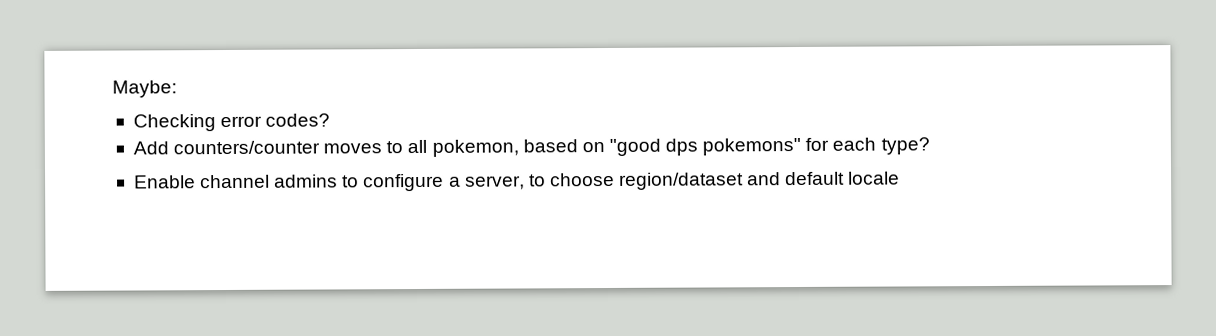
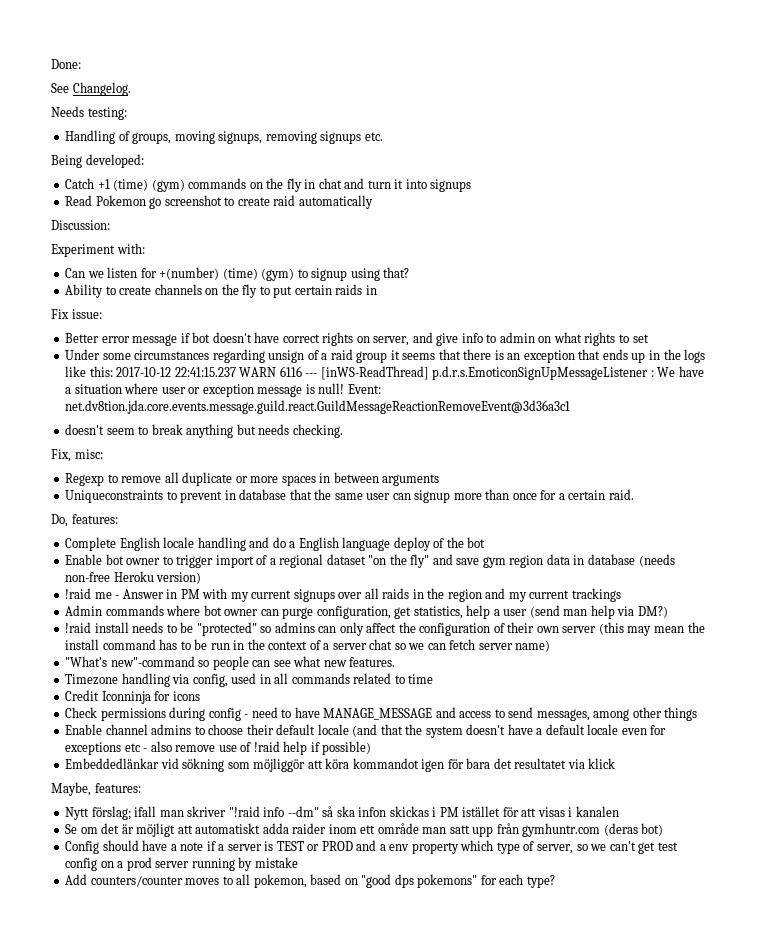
- Maybe:
- Checking error codes?
+ Done:
+ See Changelog.
+ Needs testing:
+ Handling of groups, moving signups, removing signups etc.
+ Being developed:
+ Catch +1 (time) (gym) commands on the fly in chat and turn it into signups
+ Read Pokemon go screenshot to create raid automatically
+ Discussion:
+ Experiment with:
+ Can we listen for +(number) (time) (gym) to signup using that?
+ Ability to create channels on the fly to put certain raids in
+ Fix issue:
+ Better error message if bot doesn't have correct rights on server, and give info to admin on what rights to set
+ Under some circumstances regarding unsign of a raid group it seems that there is an exception that ends up in the logs like this: 2017-10-12 22:41:15.237 WARN 6116 --- [inWS-ReadThread] p.d.r.s.EmoticonSignUpMessageListener : We have a situation where user or exception message is null! Event: net.dv8tion.jda.core.events.message.guild.react.GuildMessageReactionRemoveEvent@3d36a3c1
+ doesn't seem to break anything but needs checking.
+ Fix, misc:
+ Regexp to remove all duplicate or more spaces in between arguments
+ Uniqueconstraints to prevent in database that the same user can signup more than once for a certain raid.
+ Do, features:
+ Complete English locale handling and do a English language deploy of the bot
+ Enable bot owner to trigger import of a regional dataset "on the fly" and save gym region data in database (needs non-free Heroku version)
+ !raid me - Answer in PM with my current signups over all raids in the region and my current trackings
+ Admin commands where bot owner can purge configuration, get statistics, help a user (send man help via DM?)
+ !raid install needs to be "protected" so admins can only affect the configuration of their own server (this may mean the install command has to be run in the context of a server chat so we can fetch server name)
+ "What's new"-command so people can see what new features.
+ Timezone handling via config, used in all commands related to time
+ Credit Iconninja for icons
+ Check permissions during config - need to have MANAGE_MESSAGE and access to send messages, among other things
+ Enable channel admins to choose their default locale (and that the system doesn't have a default locale even for exceptions etc - also remove use of !raid help if possible)
+ Embeddedlänkar vid sökning som möjliggör att köra kommandot igen för bara det resultatet via klick
+ Maybe, features:
+ Nytt förslag; ifall man skriver "!raid info --dm" så ska infon skickas i PM istället för att visas i kanalen
+ Se om det är möjligt att automatiskt adda raider inom ett område man satt upp från gymhuntr.com (deras bot)
+ Config should have a note if a server is TEST or PROD and a env property which type of server, so we can't get test config on a prod server running by mistake
- Enable channel admins to configure a server, to choose region/dataset and default locale

